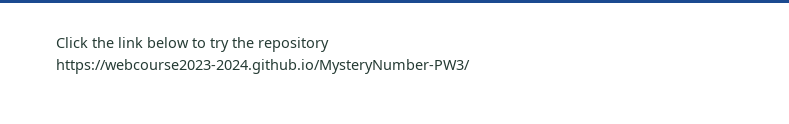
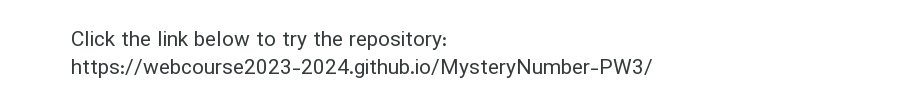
- Click the link below to try the repository https://webcourse2023-2024.github.io/MysteryNumber-PW3/
+ Click the link below to try the repository: https://webcourse2023-2024.github.io/MysteryNumber-PW3/

